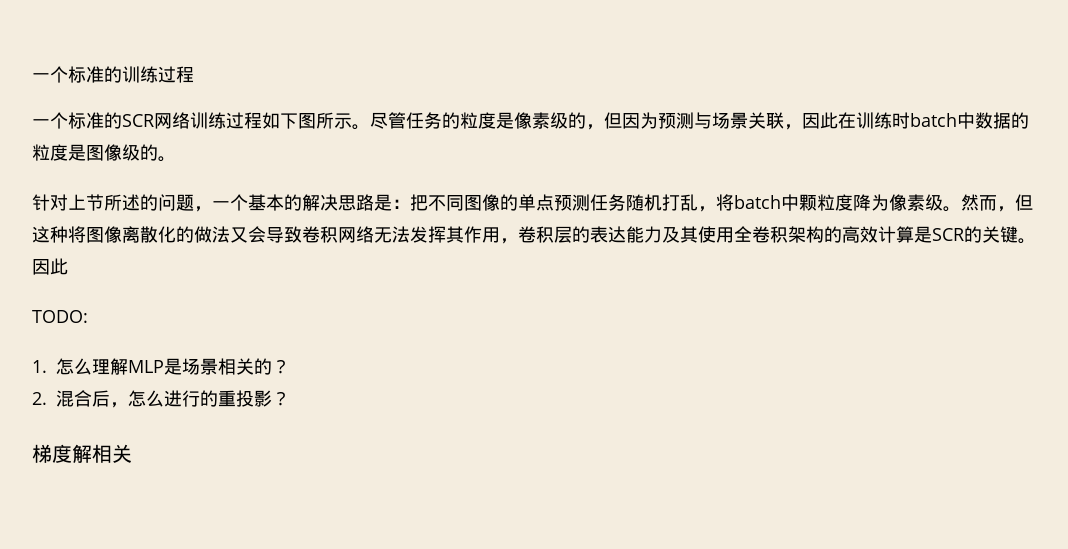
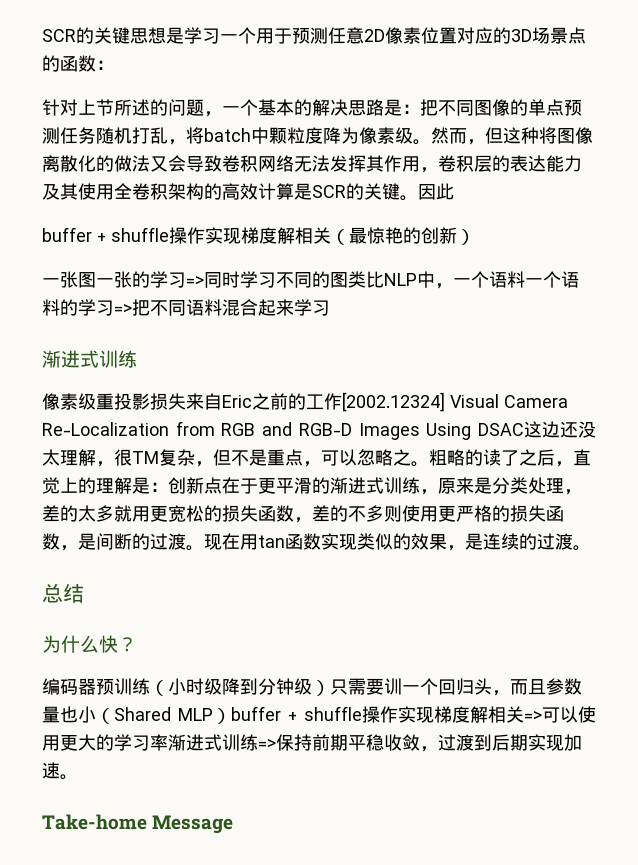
- 一个标准的训练过程
- 一个标准的SCR网络训练过程如下图所示。尽管任务的粒度是像素级的，但因为预测与场景关联，因此在训练时batch中数据的粒度是图像级的。
+ SCR的关键思想是学习一个用于预测任意2D像素位置对应的3D场景点的函数：
- TODO:
- 1.怎么理解MLP是场景相关的？
- 2.混合后，怎么进行的重投影？
- 梯度解相关
+ buffer + shuffle操作实现梯度解相关（最惊艳的创新）
+ 一张图一张的学习=>同时学习不同的图类比NLP中，一个语料一个语料的学习=>把不同语料混合起来学习
+ 渐进式训练
+ 像素级重投影损失来自Eric之前的工作[2002.12324] Visual Camera Re-Localization from RGB and RGB-D Images Using DSAC这边还没太理解，很TM复杂，但不是重点，可以忽略之。粗略的读了之后，直觉上的理解是：创新点在于更平滑的渐进式训练，原来是分类处理，差的太多就用更宽松的损失函数，差的不多则使用更严格的损失函数，是间断的过渡。现在用tan函数实现类似的效果，是连续的过渡。
+ 总结
+ 为什么快？
+ 编码器预训练（小时级降到分钟级）只需要训一个回归头，而且参数量也小（Shared MLP）buffer + shuffle操作实现梯度解相关=>可以使用更大的学习率渐进式训练=>保持前期平稳收敛，过渡到后期实现加速。
+ Take-home Message

